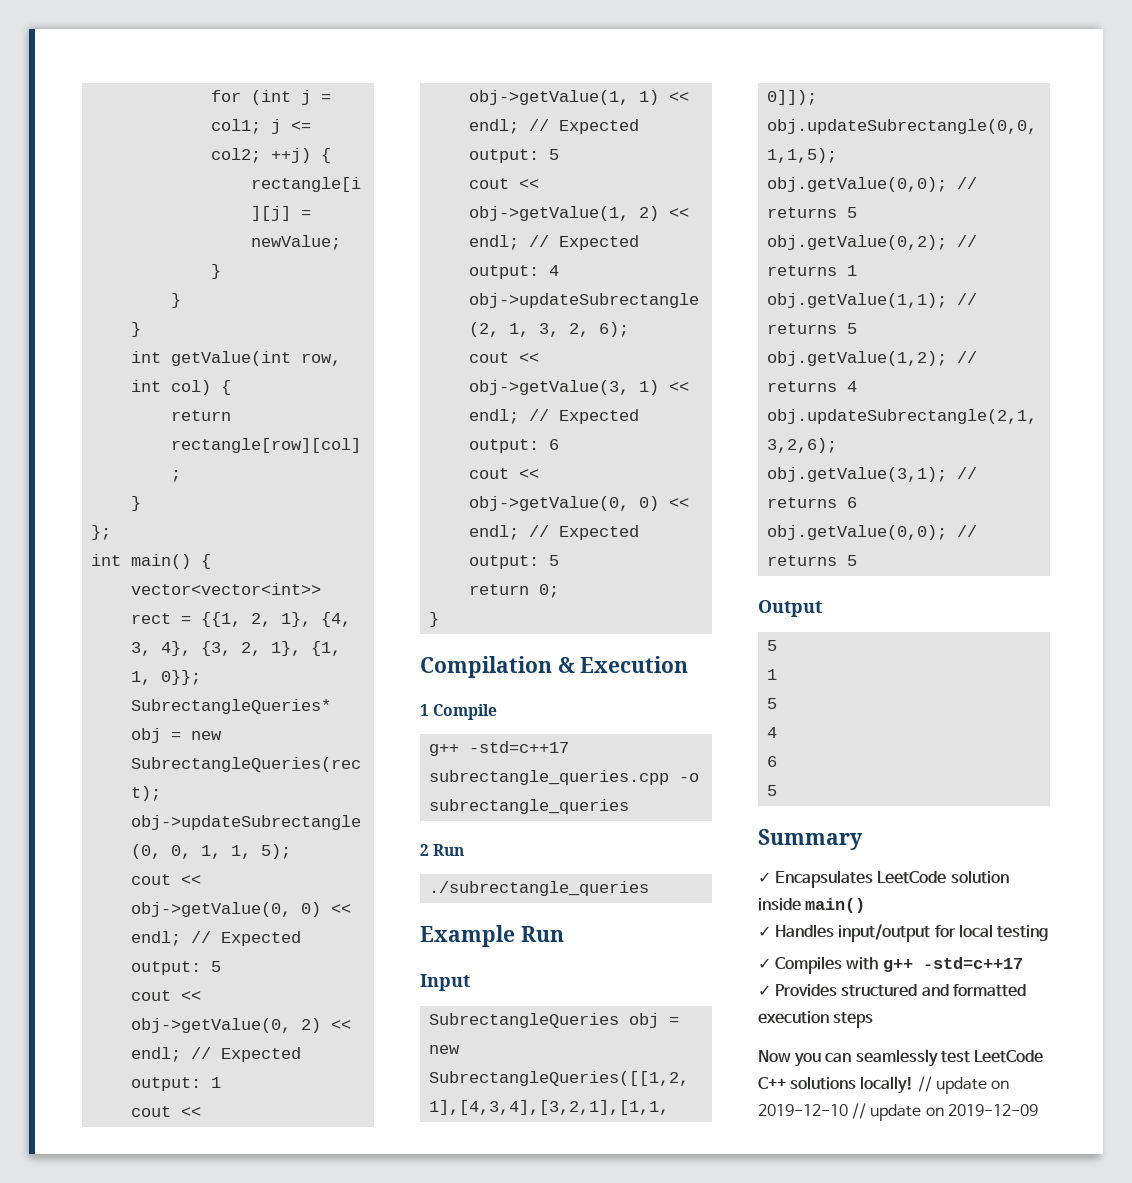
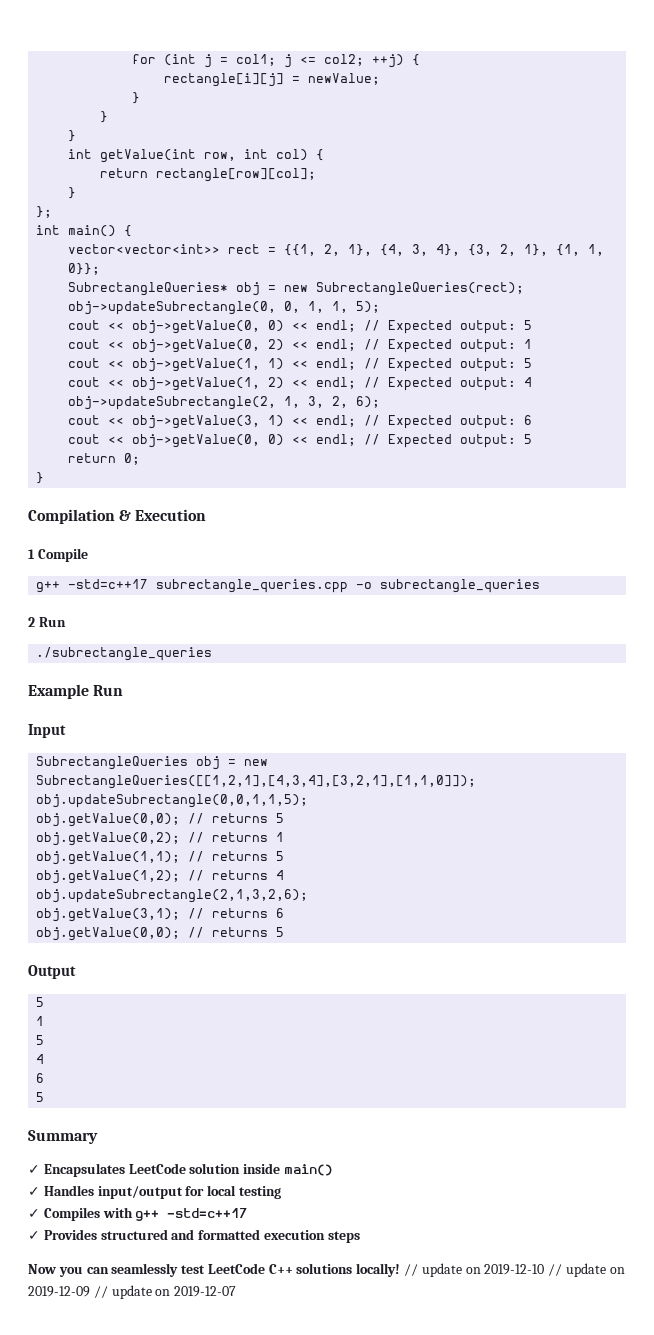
- // update on 2019-12-10 // update on 2019-12-09
+ // update on 2019-12-10 // update on 2019-12-09 // update on 2019-12-07

